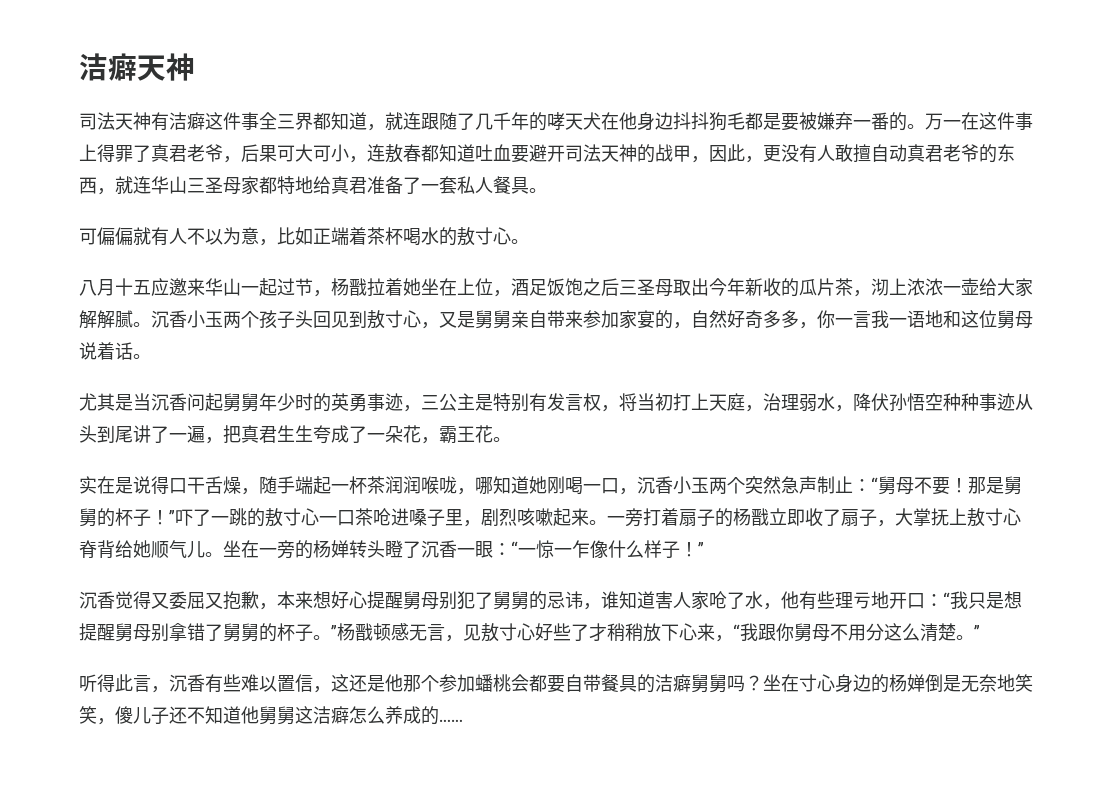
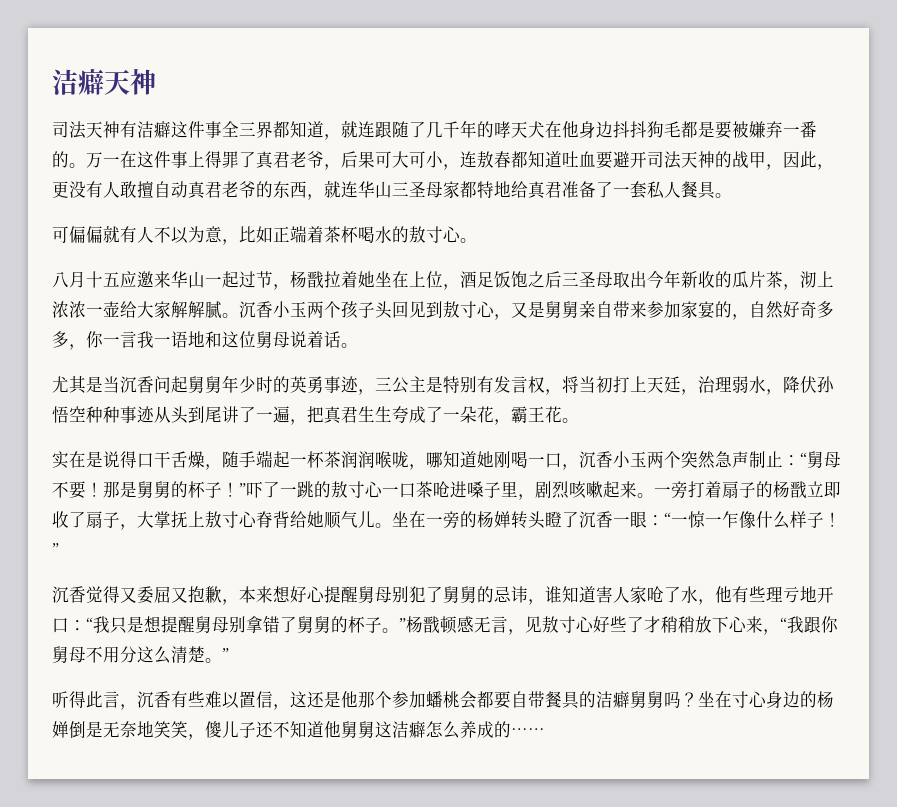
- 尤其是当沉香问起舅舅年少时的英勇事迹，三公主是特别有发言权，将当初打上天庭，治理弱水，降伏孙悟空种种事迹从头到尾讲了一遍，把真君生生夸成了一朵花，霸王花。
+ 尤其是当沉香问起舅舅年少时的英勇事迹，三公主是特别有发言权，将当初打上天廷，治理弱水，降伏孙悟空种种事迹从头到尾讲了一遍，把真君生生夸成了一朵花，霸王花。

